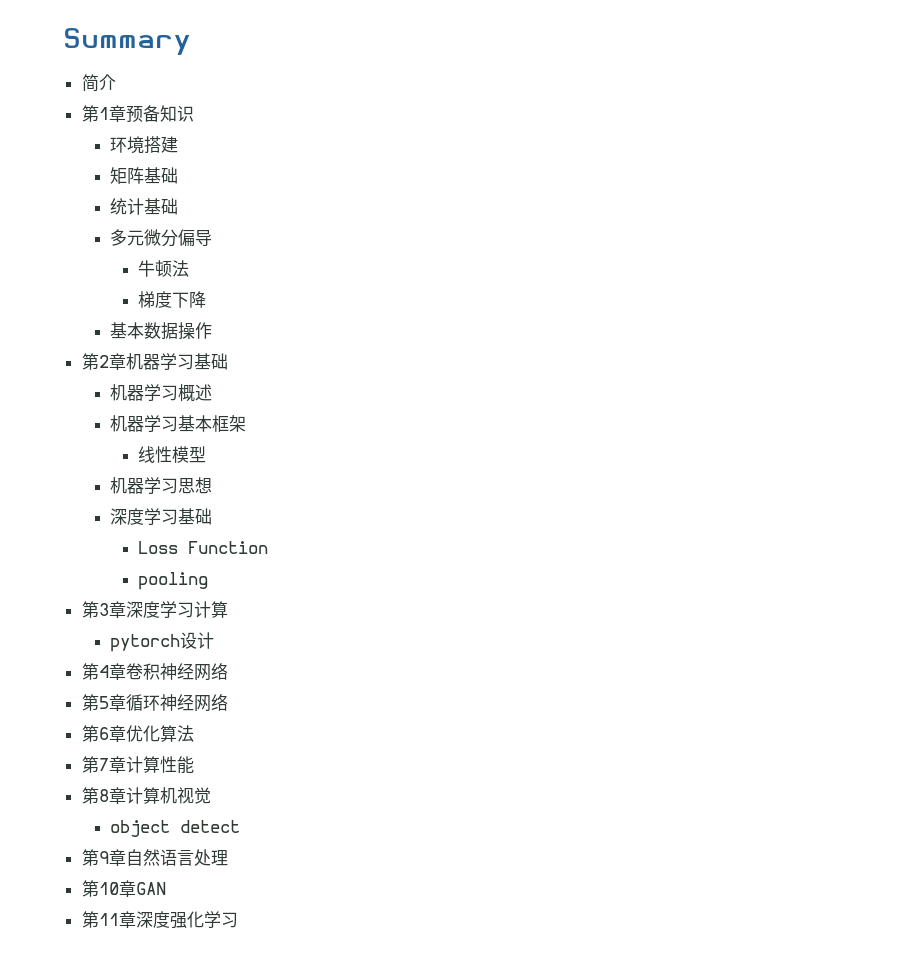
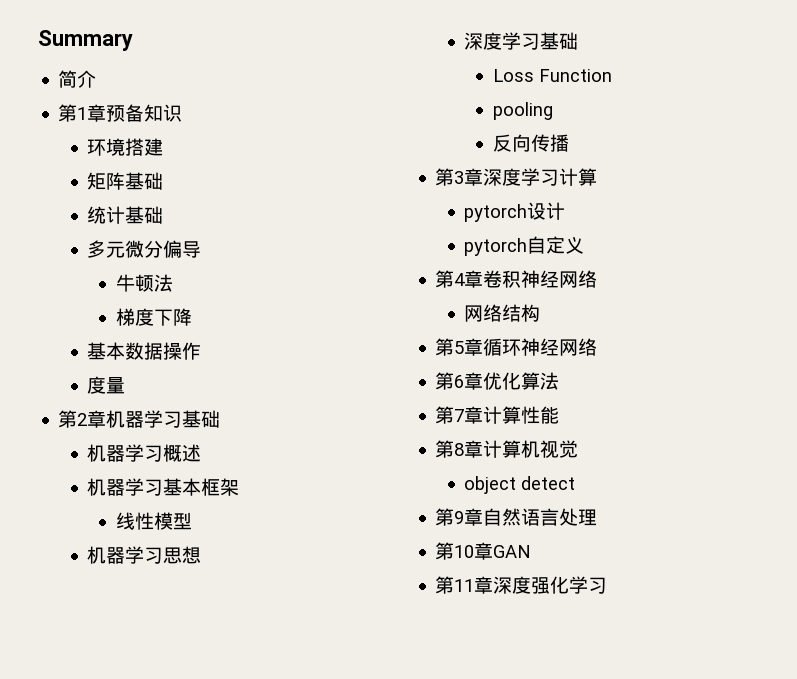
+ 度量
+ 反向传播
+ pytorch自定义
+ 网络结构

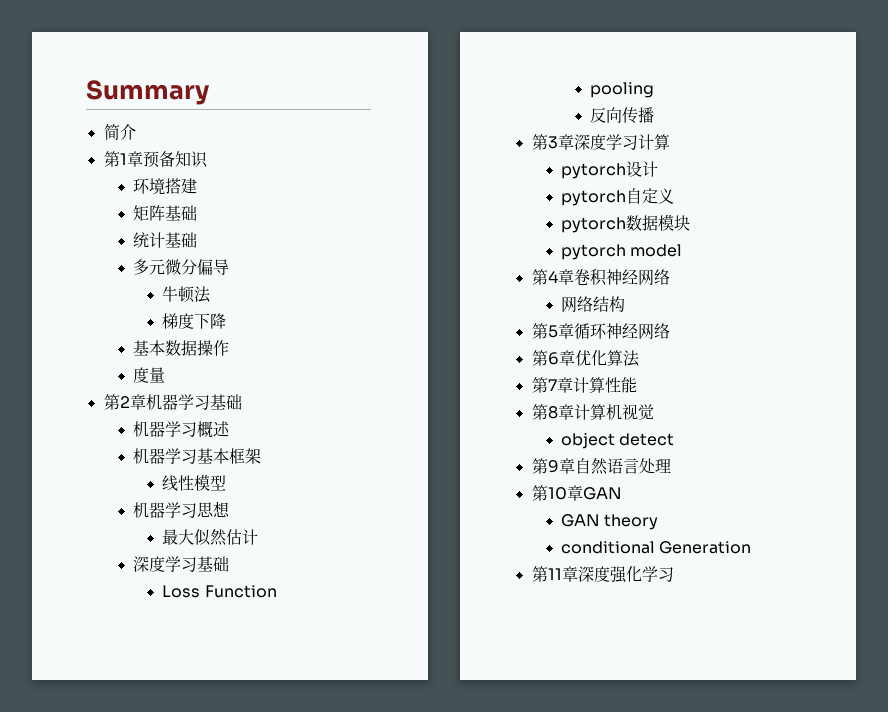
+ 最大似然估计
+ pytorch数据模块
+ pytorch model
+ GAN theory
+ conditional Generation

